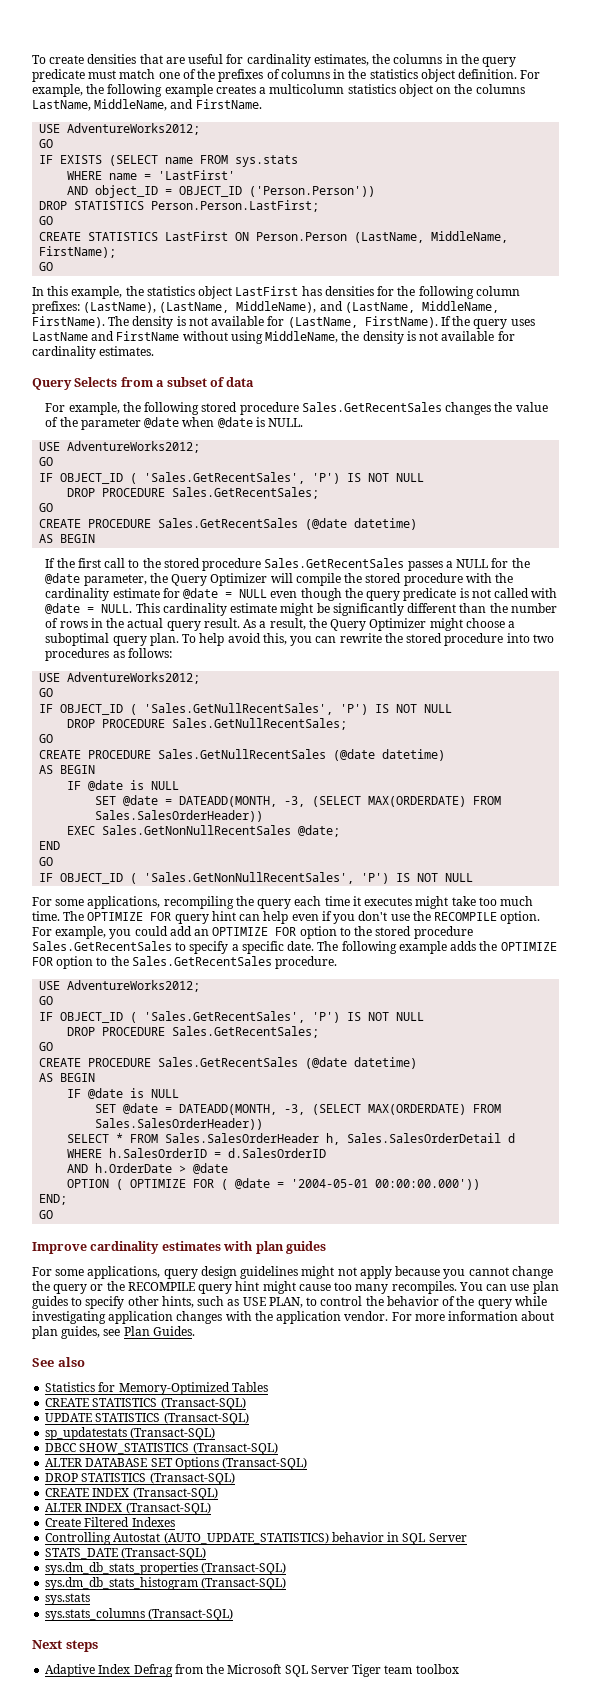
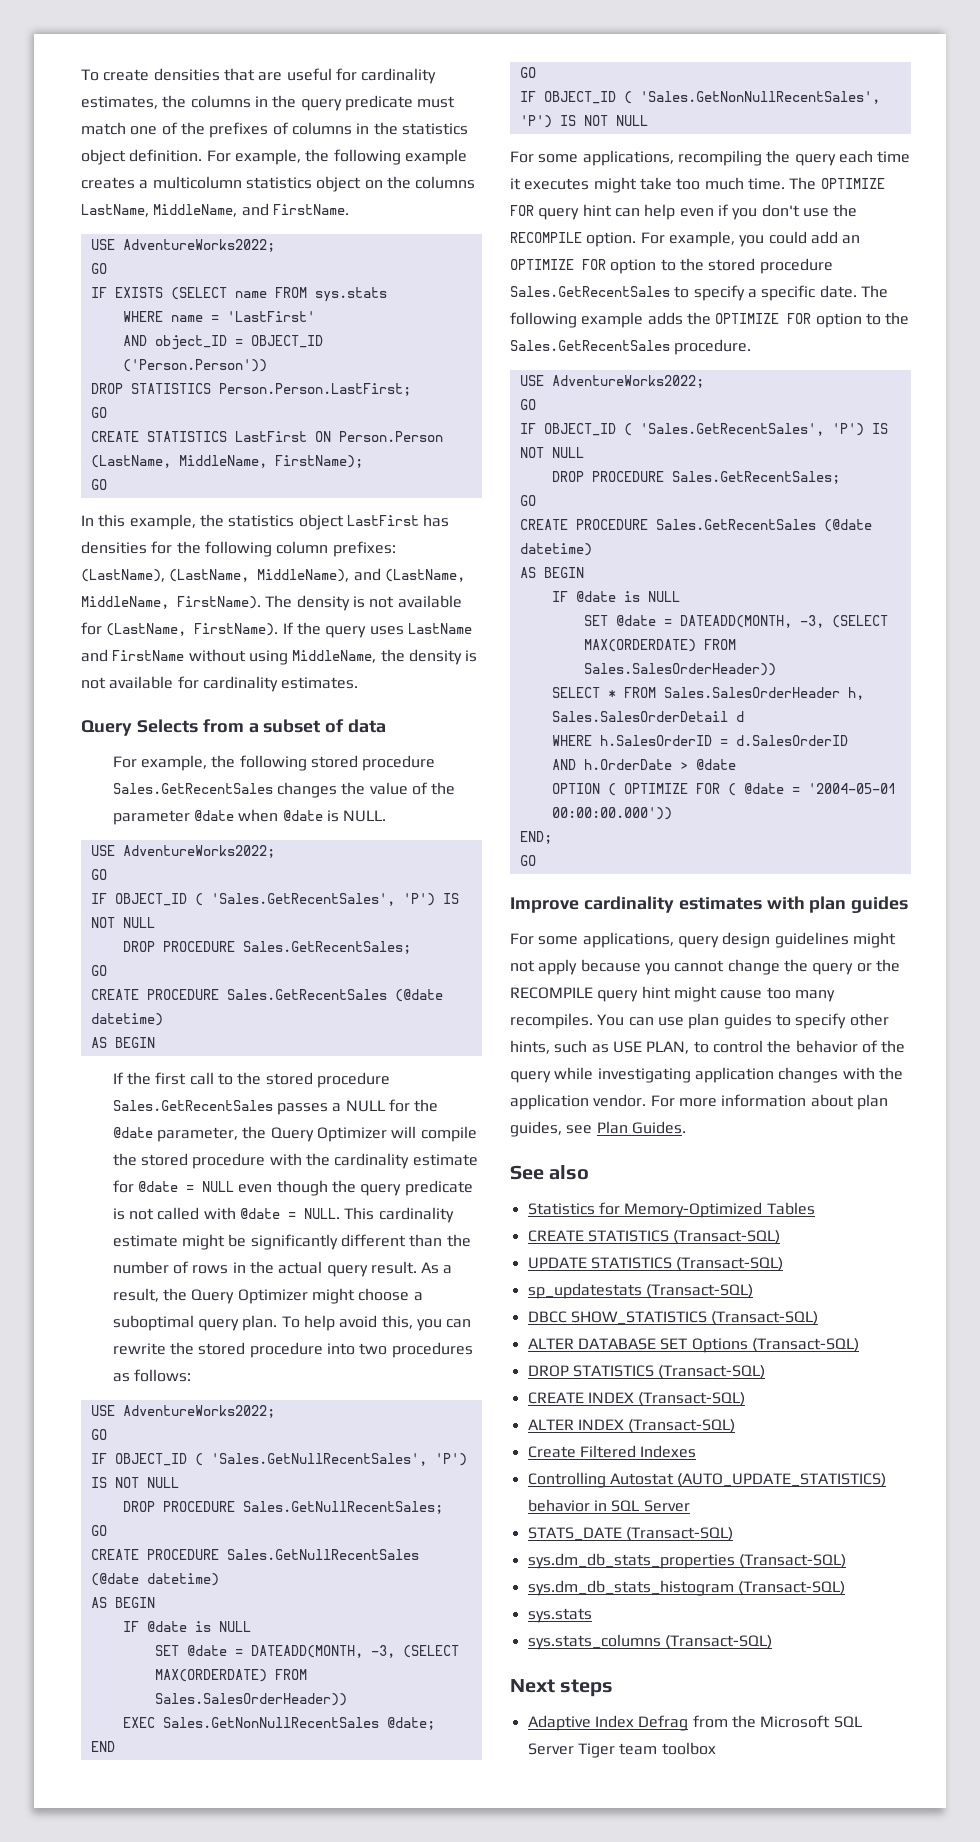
  For example, the following example creates a multicolumn statistics object on the columns LastName, MiddleName, and FirstName.
- USE AdventureWorks2012;
+ USE AdventureWorks2022;
  For example, the following stored procedure Sales.GetRecentSales changes the value of the parameter @date when @date is NULL.
- USE AdventureWorks2012;
+ USE AdventureWorks2022;
  To help avoid this, you can rewrite the stored procedure into two procedures as follows:
- USE AdventureWorks2012;
+ USE AdventureWorks2022;
  The following example adds the OPTIMIZE FOR option to the Sales.GetRecentSales procedure.
- USE AdventureWorks2012;
+ USE AdventureWorks2022;

